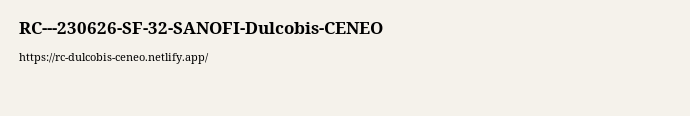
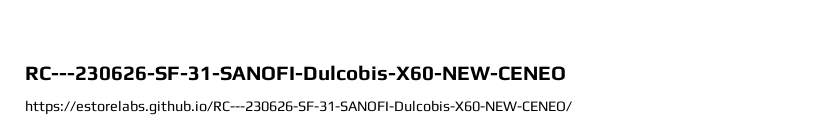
- RC---230626-SF-32-SANOFI-Dulcobis-CENEO
- https://rc-dulcobis-ceneo.netlify.app/
+ RC---230626-SF-31-SANOFI-Dulcobis-X60-NEW-CENEO
+ https://estorelabs.github.io/RC---230626-SF-31-SANOFI-Dulcobis-X60-NEW-CENEO/

